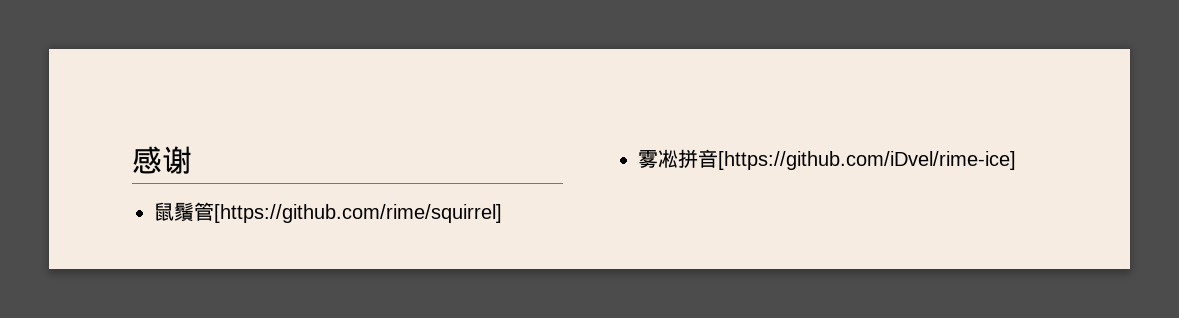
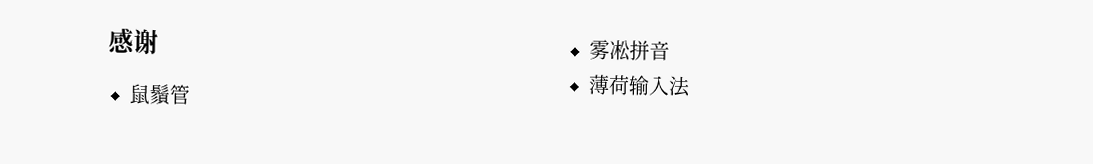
- 鼠鬚管[https://github.com/rime/squirrel]
+ 鼠鬚管
- 雾凇拼音[https://github.com/iDvel/rime-ice]
+ 雾凇拼音
+ 薄荷输入法

